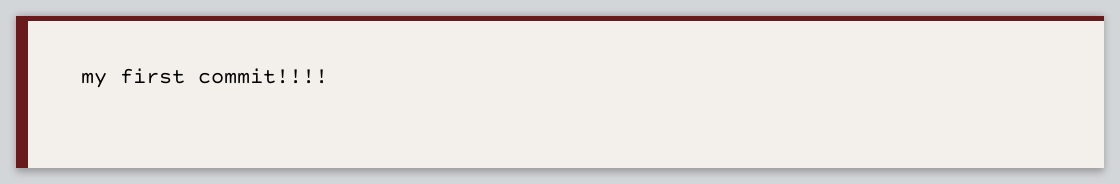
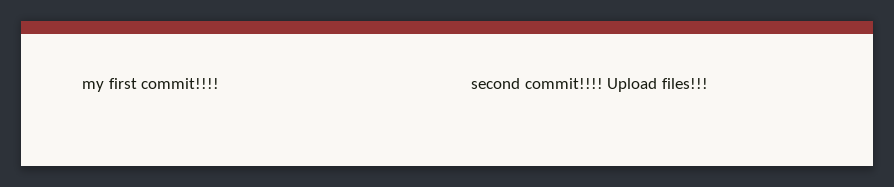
+ second commit!!!! Upload files!!!

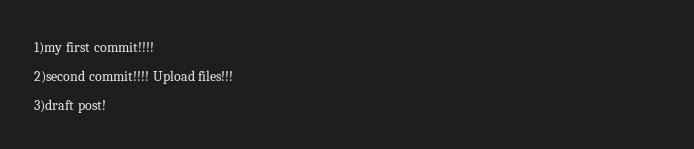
- my first commit!!!!
+ 1)my first commit!!!!
- second commit!!!!
+ 2)second commit!!!!
+ 3)draft post!

